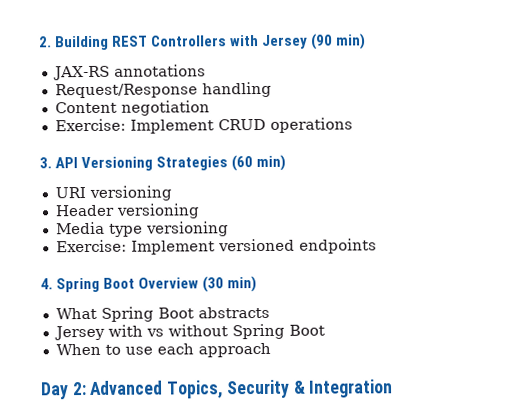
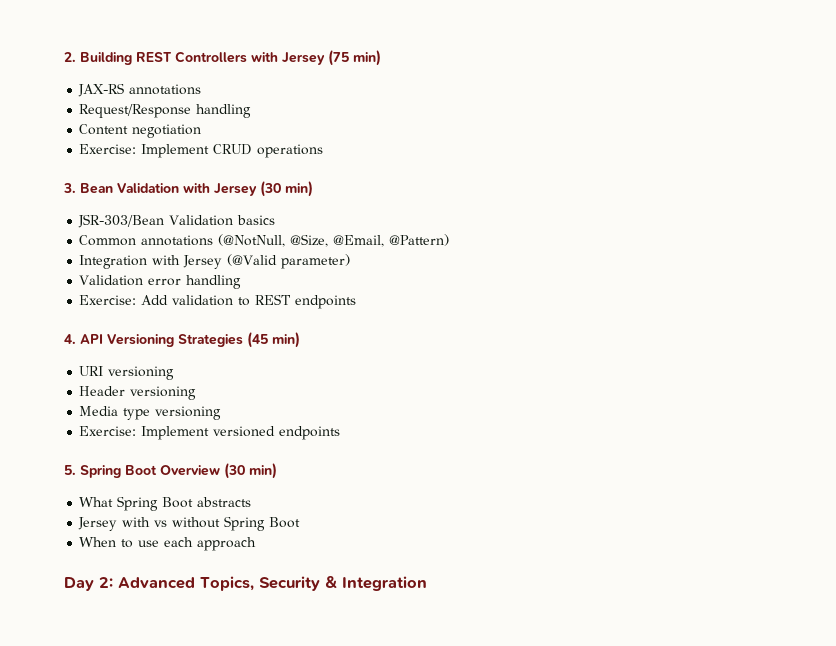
- 2. Building REST Controllers with Jersey (90 min)
+ 2. Building REST Controllers with Jersey (75 min)
- 3. API Versioning Strategies (60 min)
+ 3. Bean Validation with Jersey (30 min)
+ JSR-303/Bean Validation basics
+ Common annotations (@NotNull, @Size, @Email, @Pattern)
+ Integration with Jersey (@Valid parameter)
+ Validation error handling
+ Exercise: Add validation to REST endpoints
+ 4. API Versioning Strategies (45 min)
- 4. Spring Boot Overview (30 min)
+ 5. Spring Boot Overview (30 min)

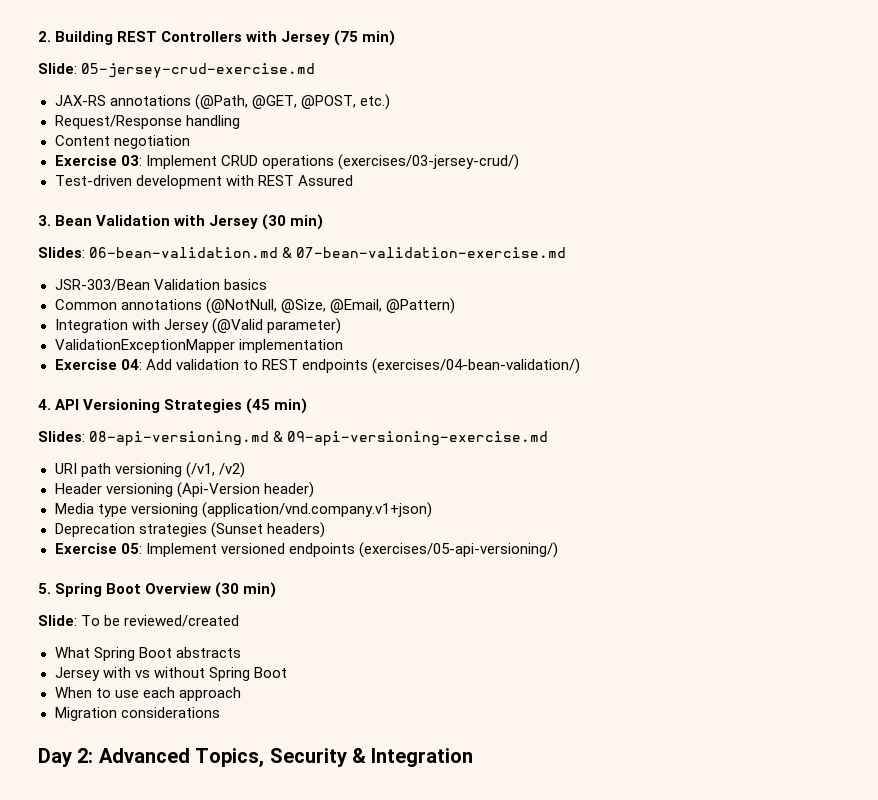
+ Slide: 05-jersey-crud-exercise.md
- JAX-RS annotations
+ JAX-RS annotations (@Path, @GET, @POST, etc.)
- Exercise: Implement CRUD operations
+ Exercise 03: Implement CRUD operations (exercises/03-jersey-crud/)
+ Test-driven development with REST Assured
+ Slides: 06-bean-validation.md & 07-bean-validation-exercise.md
- Validation error handling
- Exercise: Add validation to REST endpoints
+ ValidationExceptionMapper implementation
+ Exercise 04: Add validation to REST endpoints (exercises/04-bean-validation/)
+ Slides: 08-api-versioning.md & 09-api-versioning-exercise.md
- URI versioning
+ URI path versioning (/v1, /v2)
- Header versioning
+ Header versioning (Api-Version header)
- Media type versioning
- Exercise: Implement versioned endpoints
+ Media type versioning (application/vnd.company.v1+json)
+ Deprecation strategies (Sunset headers)
+ Exercise 05: Implement versioned endpoints (exercises/05-api-versioning/)
+ Slide: To be reviewed/created
+ Migration considerations

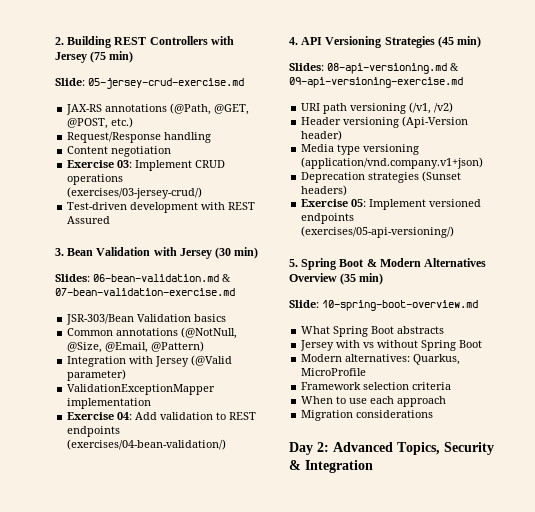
- 5. Spring Boot Overview (30 min)
- Slide: To be reviewed/created
+ 5. Spring Boot & Modern Alternatives Overview (35 min)
+ Slide: 10-spring-boot-overview.md
+ Modern alternatives: Quarkus, MicroProfile
+ Framework selection criteria

